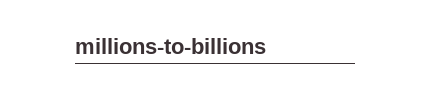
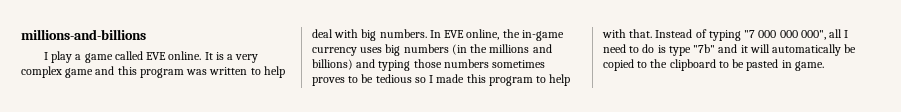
- millions-to-billions
+ millions-and-billions
+ I play a game called EVE online. It is a very complex game and this program was written to help deal with big numbers. In EVE online, the in-game currency uses big numbers (in the millions and billions) and typing those numbers sometimes proves to be tedious so I made this program to help with that. Instead of typing "7 000 000 000", all I need to do is type "7b" and it will automatically be copied to the clipboard to be pasted in game.

